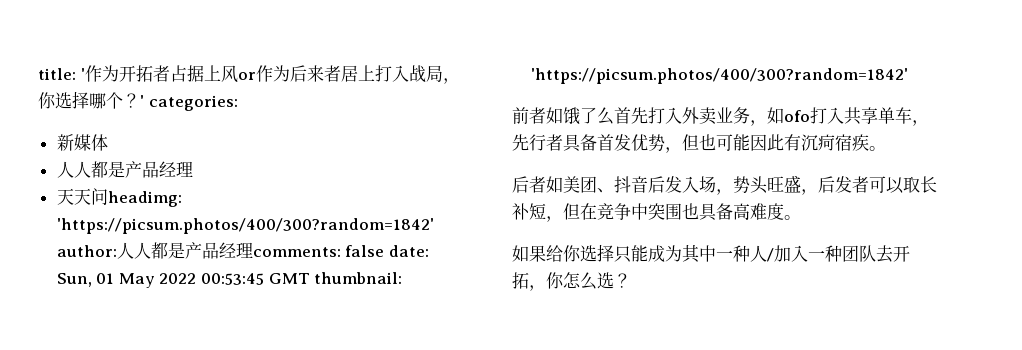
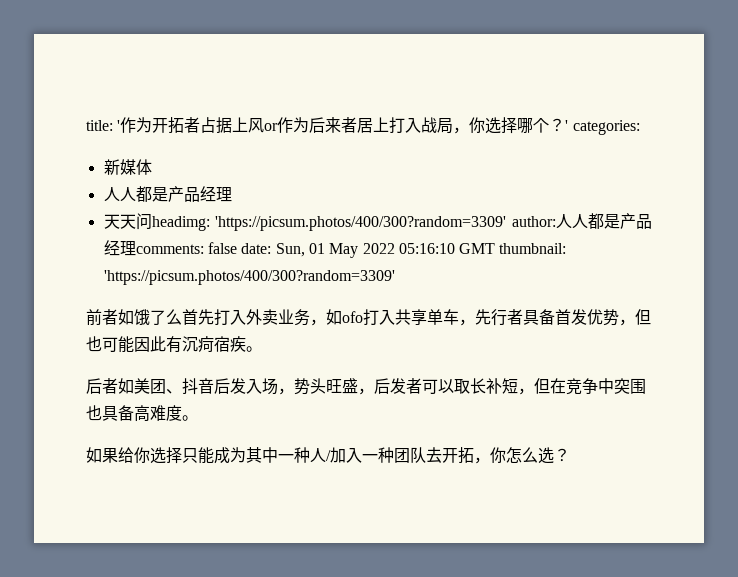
- 天天问headimg: 'https://picsum.photos/400/300?random=1842' author:人人都是产品经理comments: false date: Sun, 01 May 2022 00:53:45 GMT thumbnail: 'https://picsum.photos/400/300?random=1842'
+ 天天问headimg: 'https://picsum.photos/400/300?random=3309' author:人人都是产品经理comments: false date: Sun, 01 May 2022 05:16:10 GMT thumbnail: 'https://picsum.photos/400/300?random=3309'

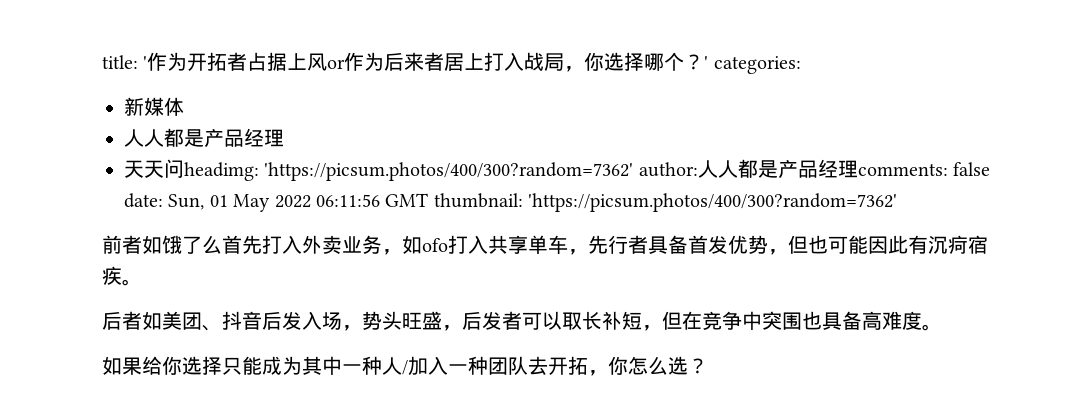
- 天天问headimg: 'https://picsum.photos/400/300?random=3309' author:人人都是产品经理comments: false date: Sun, 01 May 2022 05:16:10 GMT thumbnail: 'https://picsum.photos/400/300?random=3309'
+ 天天问headimg: 'https://picsum.photos/400/300?random=7362' author:人人都是产品经理comments: false date: Sun, 01 May 2022 06:11:56 GMT thumbnail: 'https://picsum.photos/400/300?random=7362'

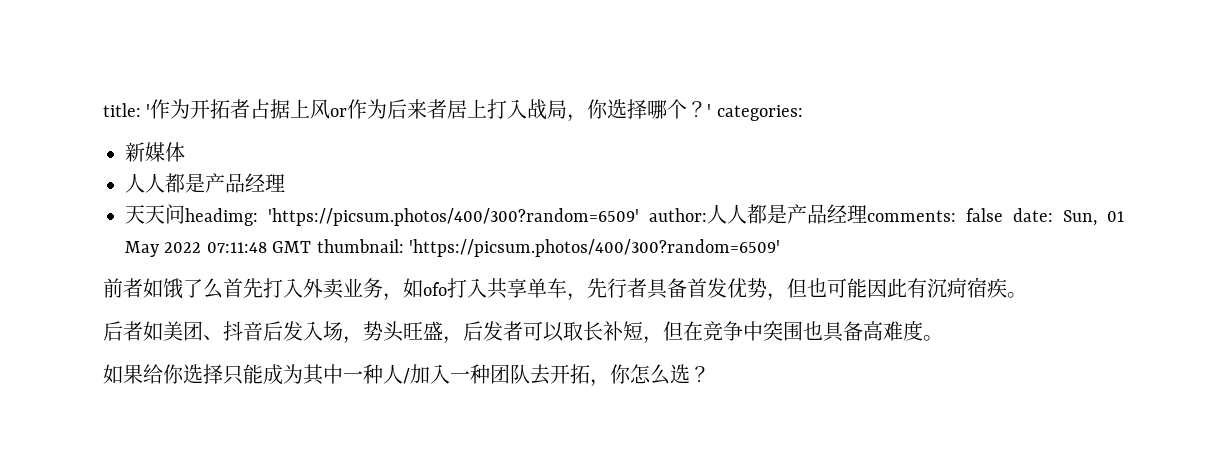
- 天天问headimg: 'https://picsum.photos/400/300?random=7362' author:人人都是产品经理comments: false date: Sun, 01 May 2022 06:11:56 GMT thumbnail: 'https://picsum.photos/400/300?random=7362'
+ 天天问headimg: 'https://picsum.photos/400/300?random=6509' author:人人都是产品经理comments: false date: Sun, 01 May 2022 07:11:48 GMT thumbnail: 'https://picsum.photos/400/300?random=6509'

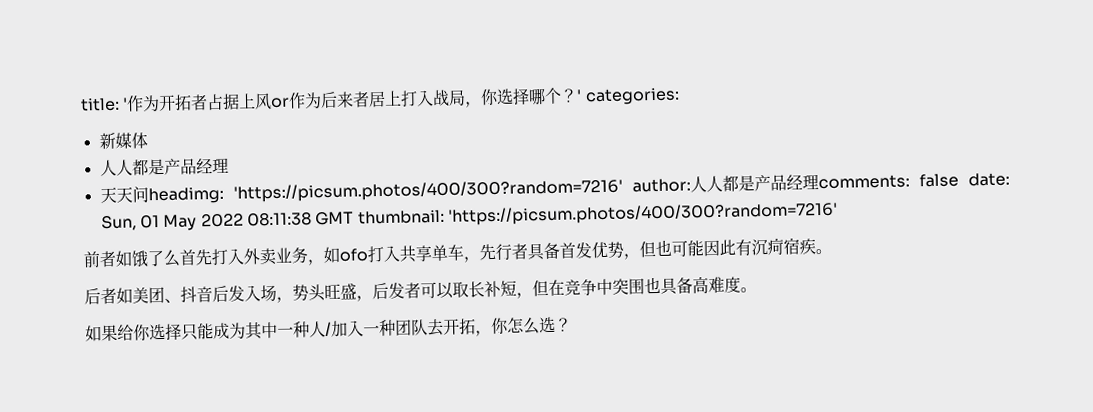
- 天天问headimg: 'https://picsum.photos/400/300?random=6509' author:人人都是产品经理comments: false date: Sun, 01 May 2022 07:11:48 GMT thumbnail: 'https://picsum.photos/400/300?random=6509'
+ 天天问headimg: 'https://picsum.photos/400/300?random=7216' author:人人都是产品经理comments: false date: Sun, 01 May 2022 08:11:38 GMT thumbnail: 'https://picsum.photos/400/300?random=7216'

